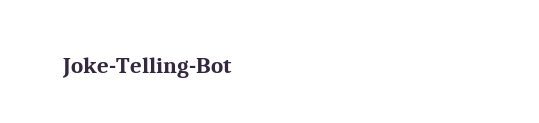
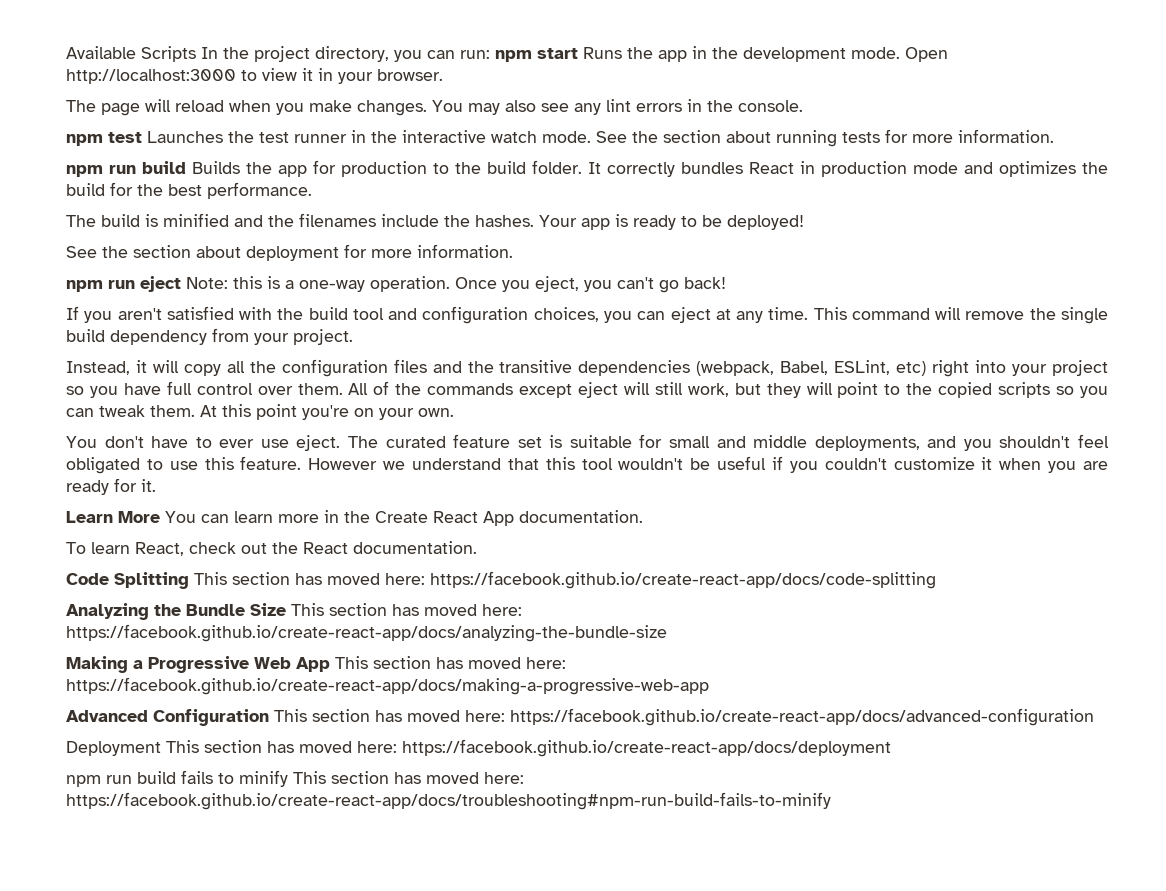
- Joke-Telling-Bot
+ Available Scripts In the project directory, you can run: npm start Runs the app in the development mode. Open http://localhost:3000 to view it in your browser.
+ The page will reload when you make changes. You may also see any lint errors in the console.
+ npm test Launches the test runner in the interactive watch mode. See the section about running tests for more information.
+ npm run build Builds the app for production to the build folder. It correctly bundles React in production mode and optimizes the build for the best performance.
+ The build is minified and the filenames include the hashes. Your app is ready to be deployed!
+ See the section about deployment for more information.
+ npm run eject Note: this is a one-way operation. Once you eject, you can't go back!
+ If you aren't satisfied with the build tool and configuration choices, you can eject at any time. This command will remove the single build dependency from your project.
+ Instead, it will copy all the configuration files and the transitive dependencies (webpack, Babel, ESLint, etc) right into your project so you have full control over them. All of the commands except eject will still work, but they will point to the copied scripts so you can tweak them. At this point you're on your own.
+ You don't have to ever use eject. The curated feature set is suitable for small and middle deployments, and you shouldn't feel obligated to use this feature. However we understand that this tool wouldn't be useful if you couldn't customize it when you are ready for it.
+ Learn More You can learn more in the Create React App documentation.
+ To learn React, check out the React documentation.
+ Code Splitting This section has moved here: https://facebook.github.io/create-react-app/docs/code-splitting
+ Analyzing the Bundle Size This section has moved here: https://facebook.github.io/create-react-app/docs/analyzing-the-bundle-size
+ Making a Progressive Web App This section has moved here: https://facebook.github.io/create-react-app/docs/making-a-progressive-web-app
+ Advanced Configuration This section has moved here: https://facebook.github.io/create-react-app/docs/advanced-configuration
+ Deployment This section has moved here: https://facebook.github.io/create-react-app/docs/deployment
+ npm run build fails to minify This section has moved here: https://facebook.github.io/create-react-app/docs/troubleshooting#npm-run-build-fails-to-minify

